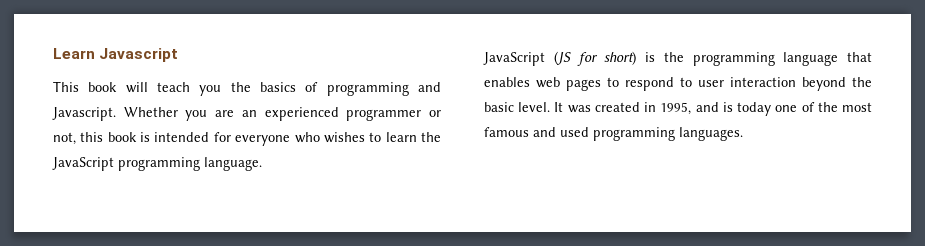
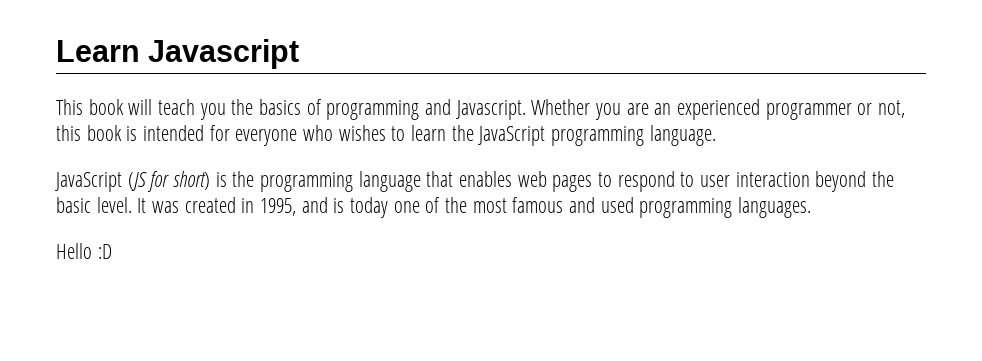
+ Hello :D

